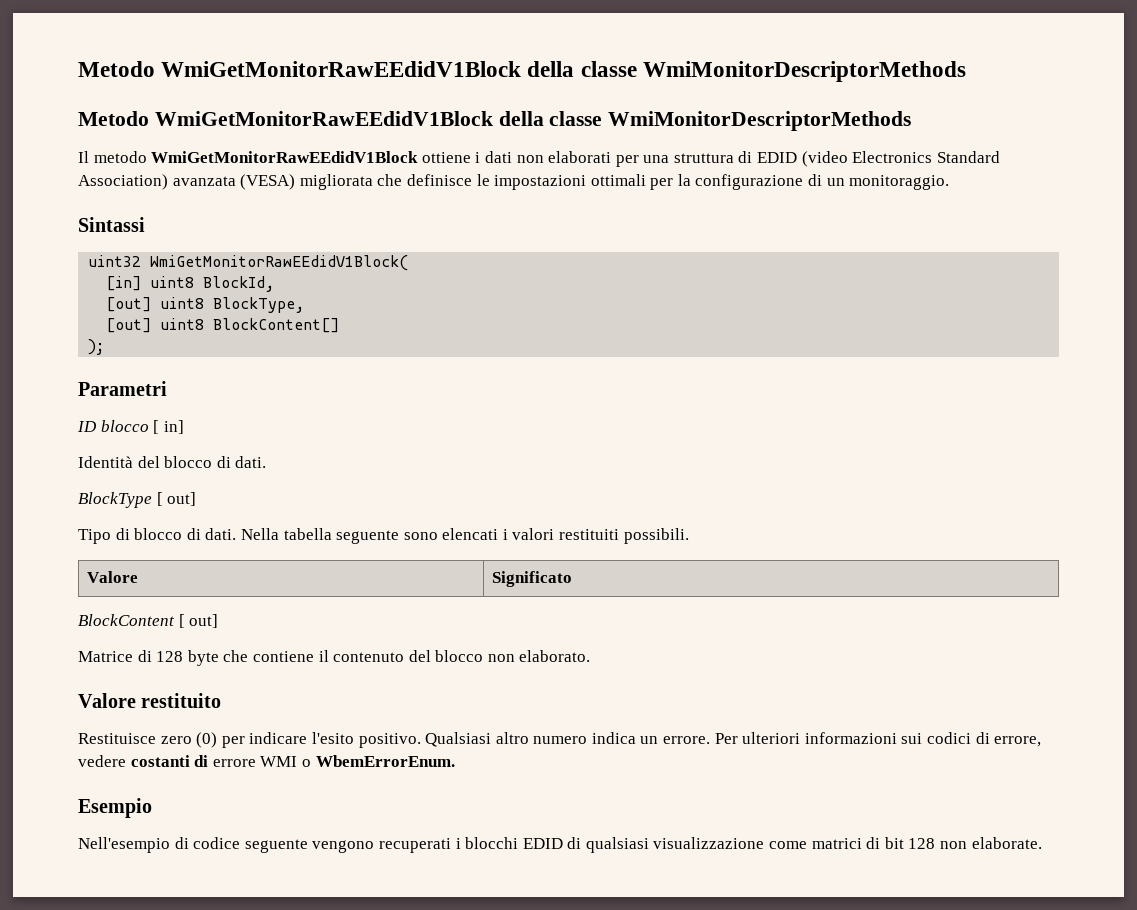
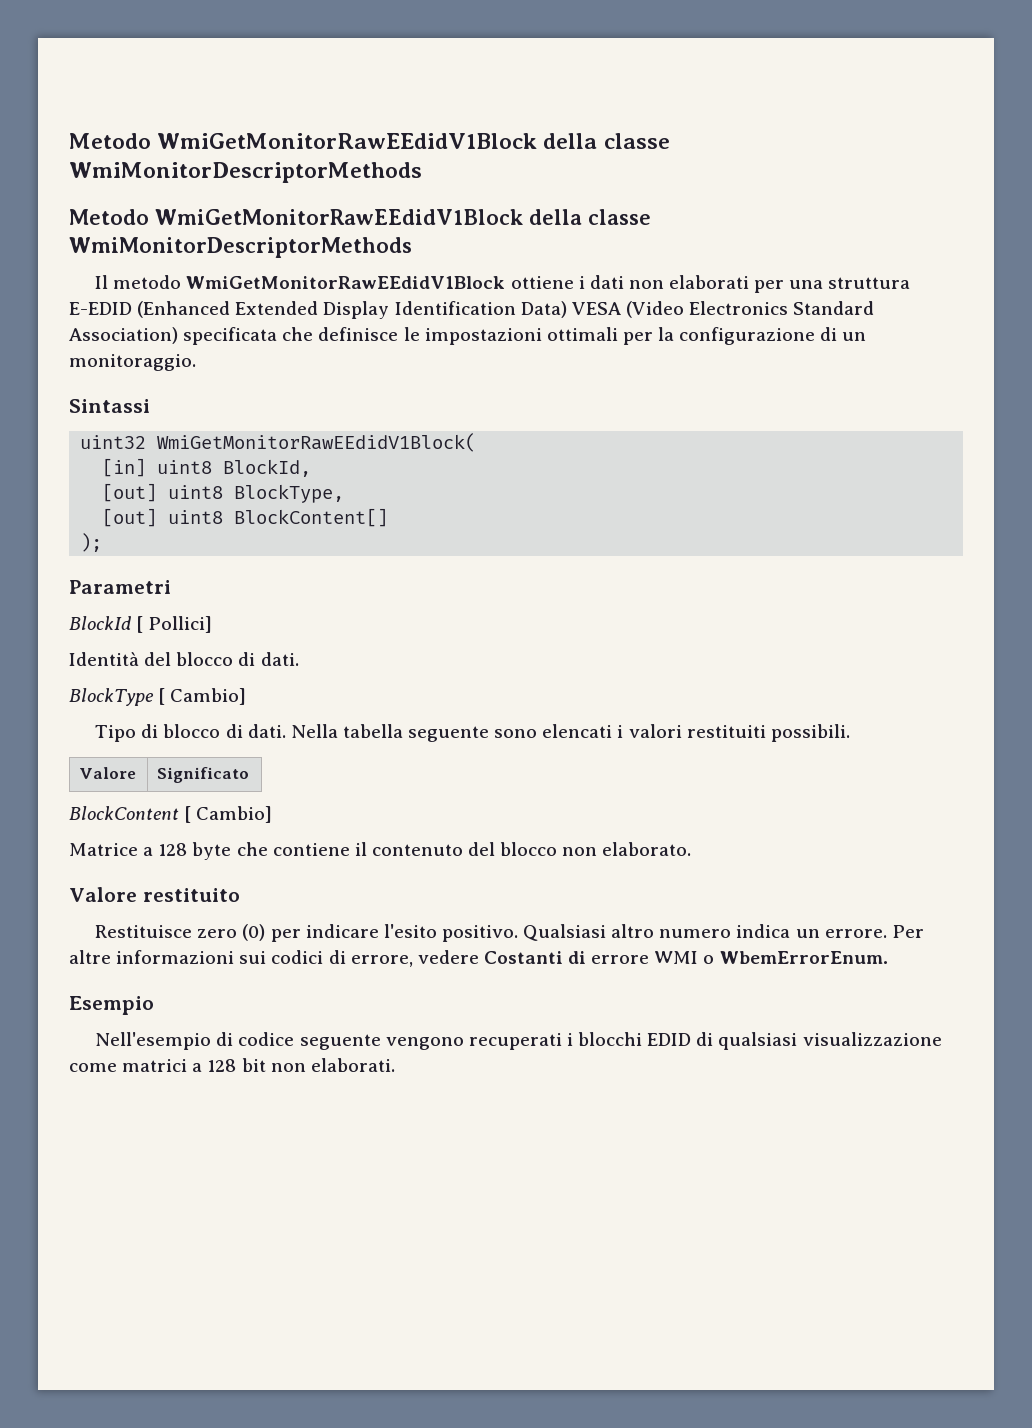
- Il metodo WmiGetMonitorRawEEdidV1Block ottiene i dati non elaborati per una struttura di EDID (video Electronics Standard Association) avanzata (VESA) migliorata che definisce le impostazioni ottimali per la configurazione di un monitoraggio.
+ Il metodo WmiGetMonitorRawEEdidV1Block ottiene i dati non elaborati per una struttura E-EDID (Enhanced Extended Display Identification Data) VESA (Video Electronics Standard Association) specificata che definisce le impostazioni ottimali per la configurazione di un monitoraggio.
- ID blocco [ in]
+ BlockId [ Pollici]
- BlockType [ out]
+ BlockType [ Cambio]
- BlockContent [ out]
+ BlockContent [ Cambio]
- Matrice di 128 byte che contiene il contenuto del blocco non elaborato.
+ Matrice a 128 byte che contiene il contenuto del blocco non elaborato.
- Per ulteriori informazioni sui codici di errore, vedere costanti di errore WMI o WbemErrorEnum.
+ Per altre informazioni sui codici di errore, vedere Costanti di errore WMI o WbemErrorEnum.
- Nell'esempio di codice seguente vengono recuperati i blocchi EDID di qualsiasi visualizzazione come matrici di bit 128 non elaborate.
+ Nell'esempio di codice seguente vengono recuperati i blocchi EDID di qualsiasi visualizzazione come matrici a 128 bit non elaborati.

